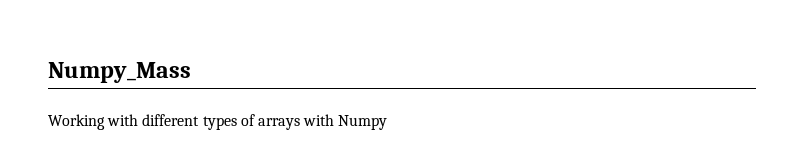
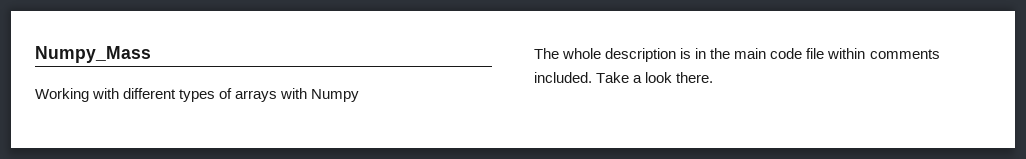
+ The whole description is in the main code file within comments included. Take a look there.

